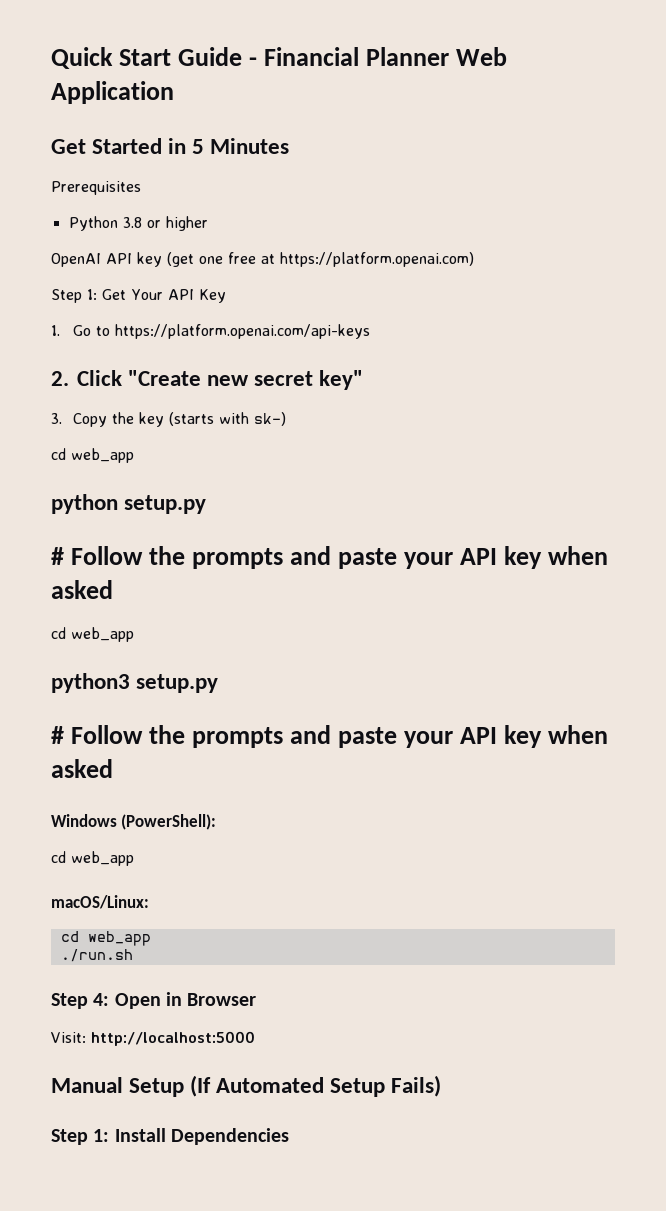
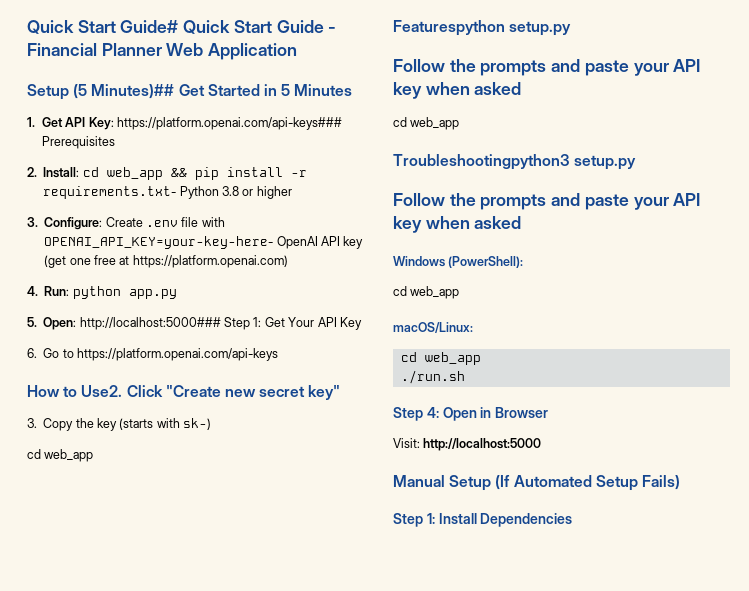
- Quick Start Guide - Financial Planner Web Application
+ Quick Start Guide# Quick Start Guide - Financial Planner Web Application
- Get Started in 5 Minutes
+ Setup (5 Minutes)## Get Started in 5 Minutes
- Prerequisites
- Python 3.8 or higher
- OpenAI API key (get one free at https://platform.openai.com)
+ 1. Get API Key: https://platform.openai.com/api-keys### Prerequisites
+ 2. Install: cd web_app && pip install -r requirements.txt- Python 3.8 or higher
+ 3. Configure: Create .env file with OPENAI_API_KEY=your-key-here- OpenAI API key (get one free at https://platform.openai.com)
- Step 1: Get Your API Key
+ 4. Run: python app.py
+ 5. Open: http://localhost:5000### Step 1: Get Your API Key
- 1. Go to https://platform.openai.com/api-keys
+ 6. Go to https://platform.openai.com/api-keys
- 2. Click "Create new secret key"
+ How to Use2. Click "Create new secret key"
- python setup.py
- # Follow the prompts and paste your API key when asked
+ Featurespython setup.py
+ Follow the prompts and paste your API key when asked
- python3 setup.py
- # Follow the prompts and paste your API key when asked
+ Troubleshootingpython3 setup.py
+ Follow the prompts and paste your API key when asked

